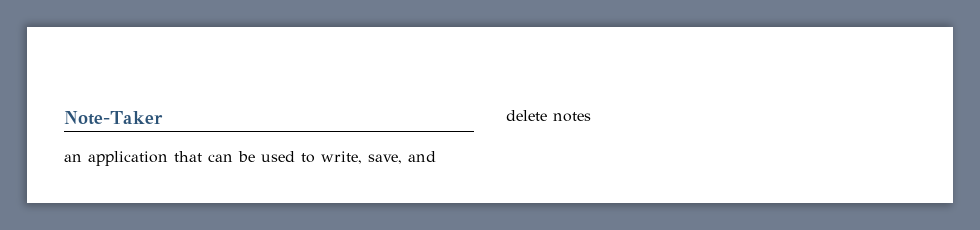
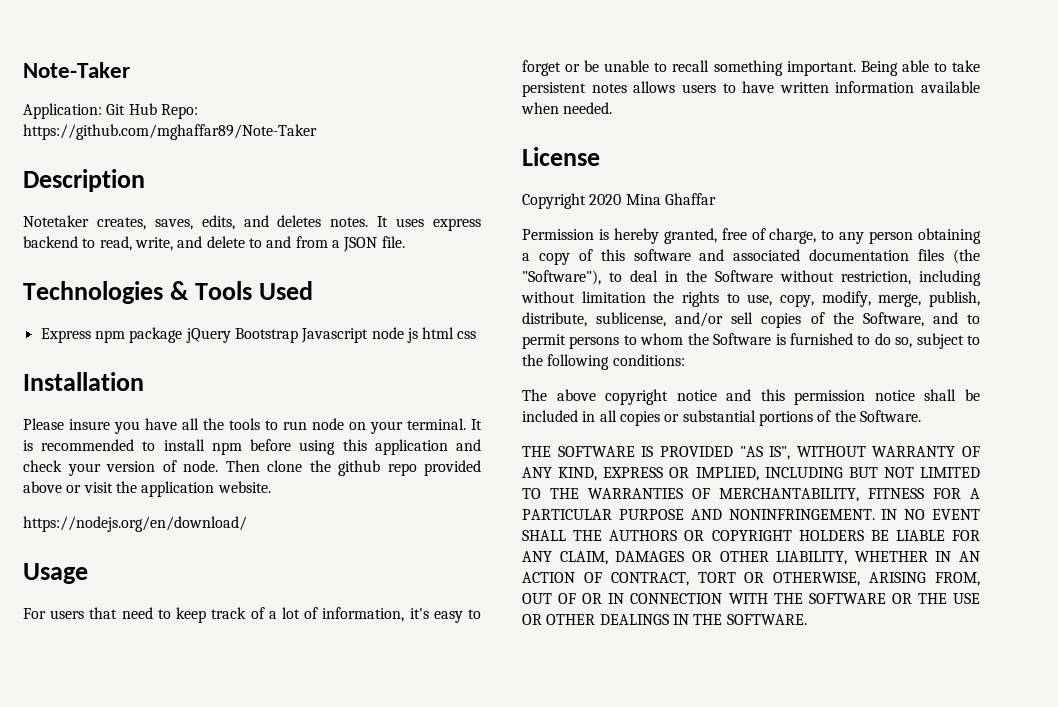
- an application that can be used to write, save, and delete notes
+ Application: Git Hub Repo: https://github.com/mghaffar89/Note-Taker
+ Description
+ Notetaker creates, saves, edits, and deletes notes. It uses express backend to read, write, and delete to and from a JSON file.
+ Technologies & Tools Used
+ Express npm package jQuery Bootstrap Javascript node js html css
+ Installation
+ Please insure you have all the tools to run node on your terminal. It is recommended to install npm before using this application and check your version of node. Then clone the github repo provided above or visit the application website.
+ https://nodejs.org/en/download/
+ Usage
+ For users that need to keep track of a lot of information, it's easy to forget or be unable to recall something important. Being able to take persistent notes allows users to have written information available when needed.
+ License
+ Copyright 2020 Mina Ghaffar
+ Permission is hereby granted, free of charge, to any person obtaining a copy of this software and associated documentation files (the "Software"), to deal in the Software without restriction, including without limitation the rights to use, copy, modify, merge, publish, distribute, sublicense, and/or sell copies of the Software, and to permit persons to whom the Software is furnished to do so, subject to the following conditions:
+ The above copyright notice and this permission notice shall be included in all copies or substantial portions of the Software.
+ THE SOFTWARE IS PROVIDED "AS IS", WITHOUT WARRANTY OF ANY KIND, EXPRESS OR IMPLIED, INCLUDING BUT NOT LIMITED TO THE WARRANTIES OF MERCHANTABILITY, FITNESS FOR A PARTICULAR PURPOSE AND NONINFRINGEMENT. IN NO EVENT SHALL THE AUTHORS OR COPYRIGHT HOLDERS BE LIABLE FOR ANY CLAIM, DAMAGES OR OTHER LIABILITY, WHETHER IN AN ACTION OF CONTRACT, TORT OR OTHERWISE, ARISING FROM, OUT OF OR IN CONNECTION WITH THE SOFTWARE OR THE USE OR OTHER DEALINGS IN THE SOFTWARE.

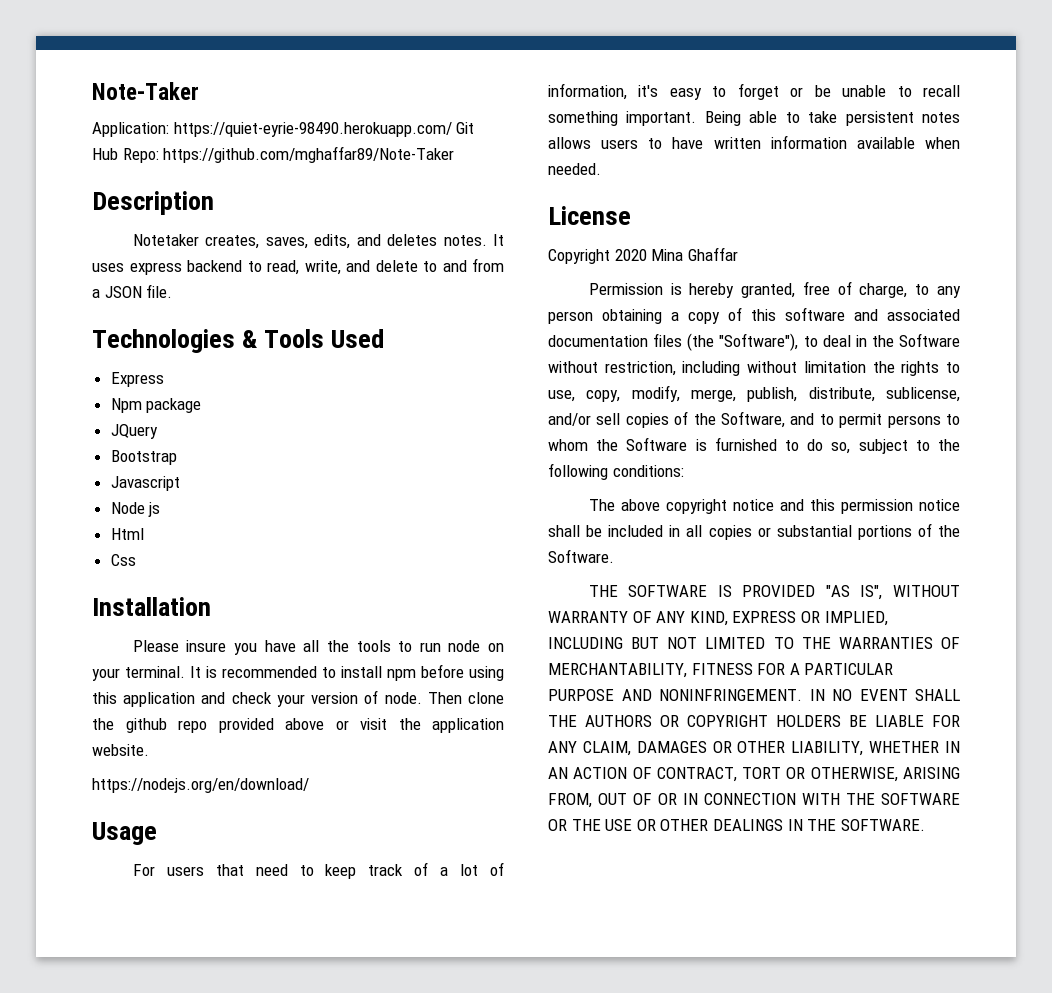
- Application: Git Hub Repo: https://github.com/mghaffar89/Note-Taker
+ Application: https://quiet-eyrie-98490.herokuapp.com/ Git Hub Repo: https://github.com/mghaffar89/Note-Taker
- Express npm package jQuery Bootstrap Javascript node js html css
+ Express
+ Npm package
+ JQuery
+ Bootstrap
+ Javascript
+ Node js
+ Html
+ Css

